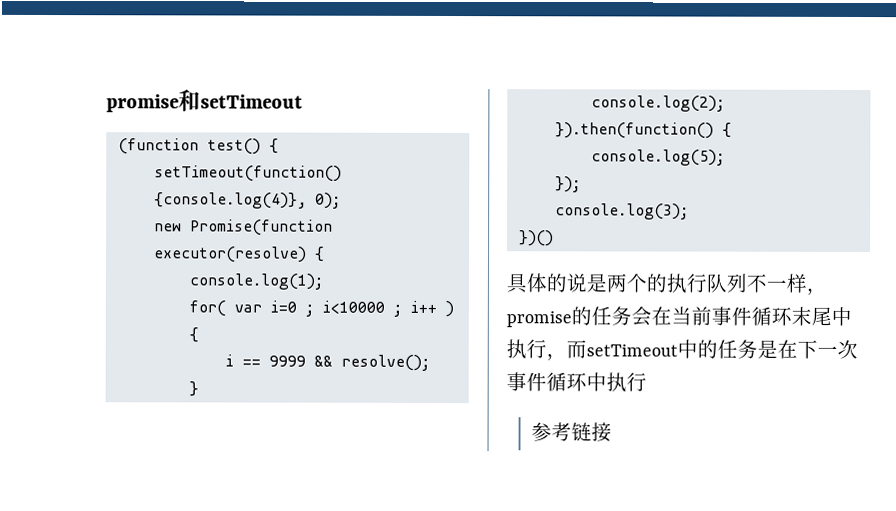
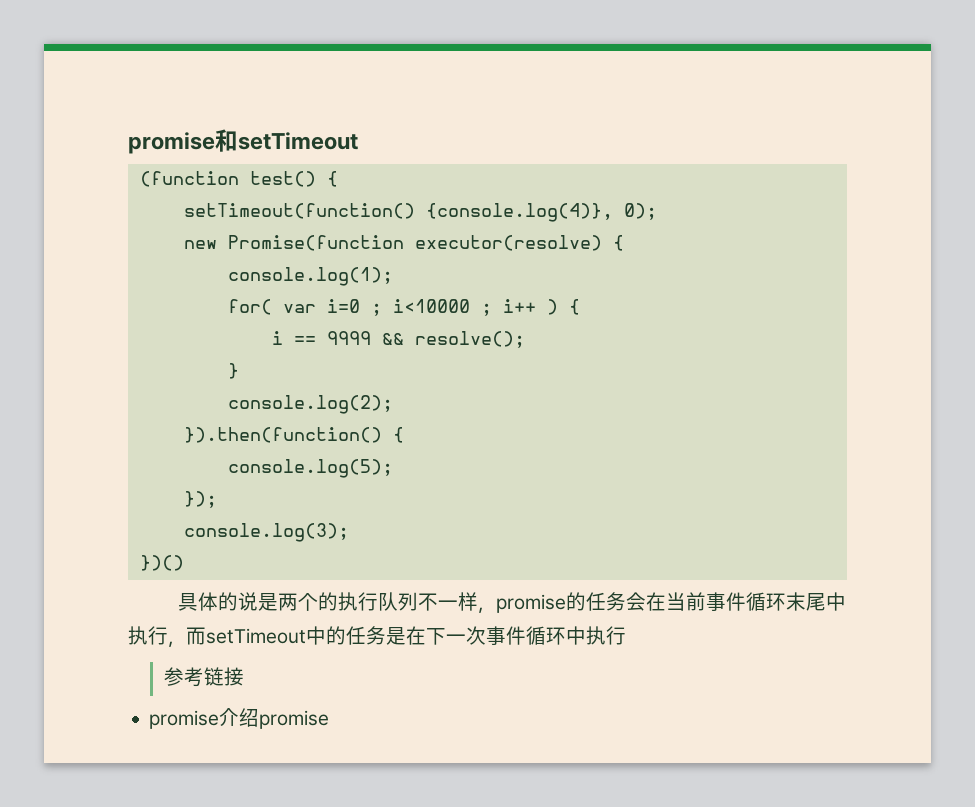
+ promise介绍promise

